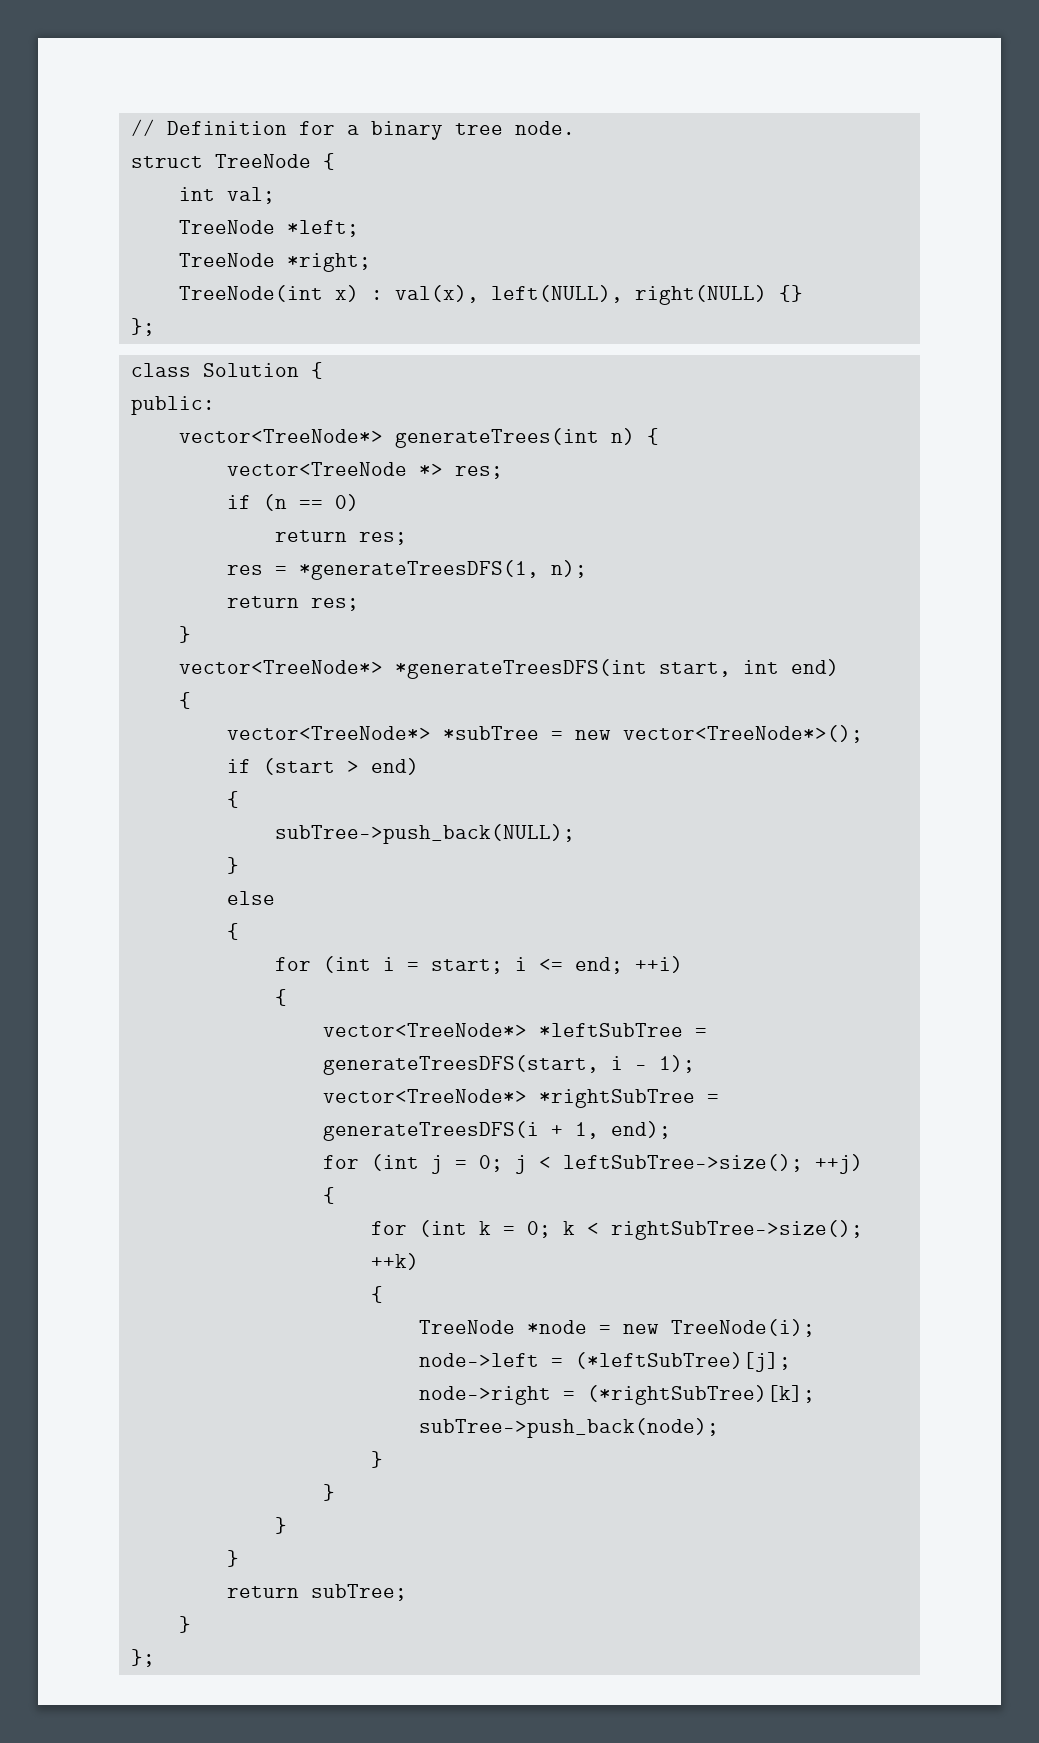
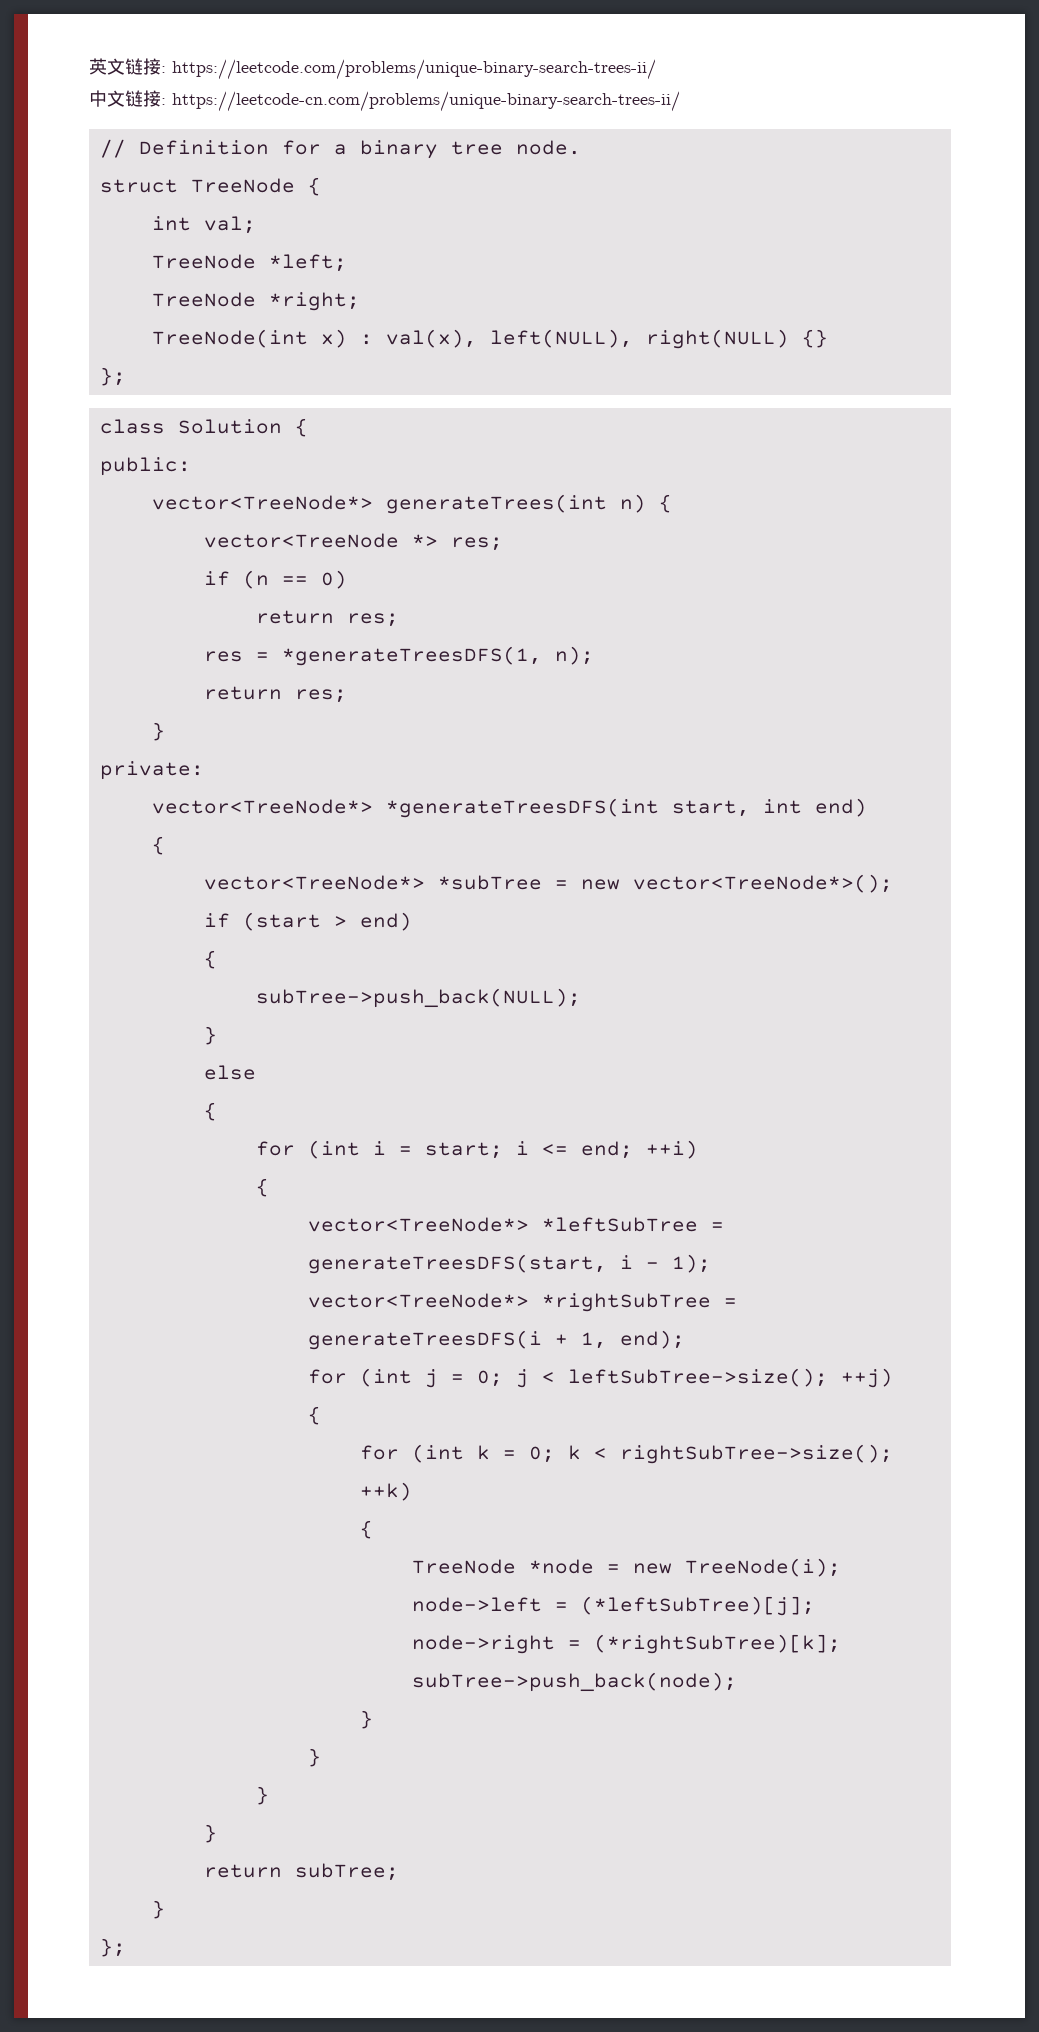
+ 英文链接: https://leetcode.com/problems/unique-binary-search-trees-ii/
+ 中文链接: https://leetcode-cn.com/problems/unique-binary-search-trees-ii/
+ private:

